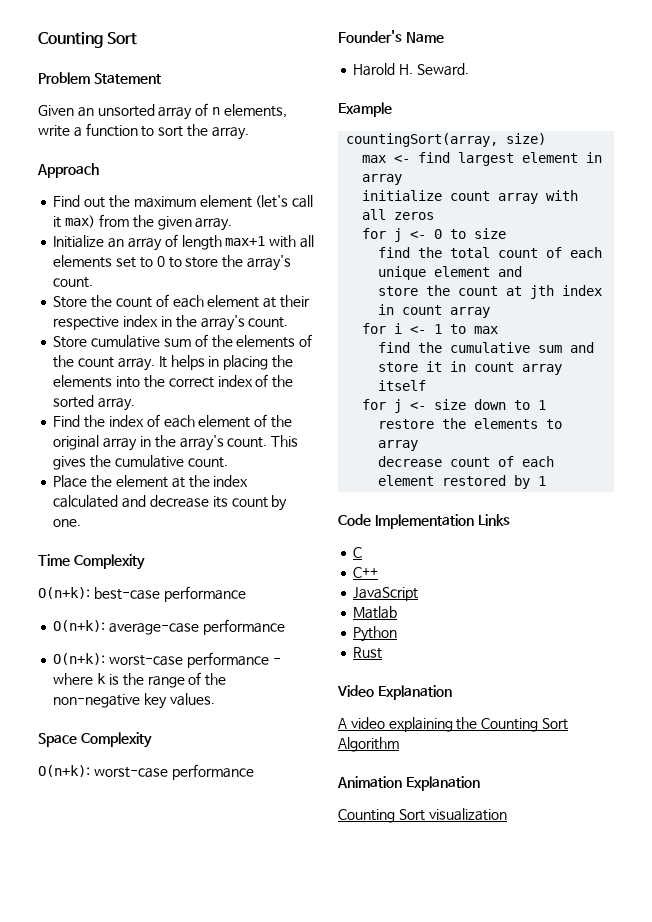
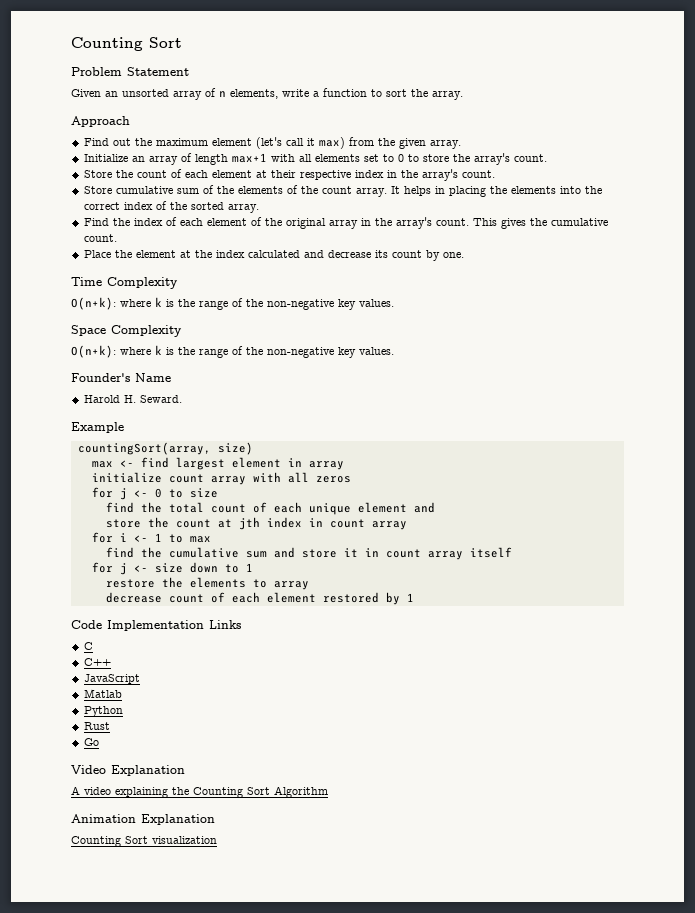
  Time Complexity
- O(n+k): best-case performance
- O(n+k): average-case performance
- O(n+k): worst-case performance - where k is the range of the non-negative key values.
+ O(n+k): where k is the range of the non-negative key values.
  Space Complexity
- O(n+k): worst-case performance
+ O(n+k): where k is the range of the non-negative key values.
+ Go

